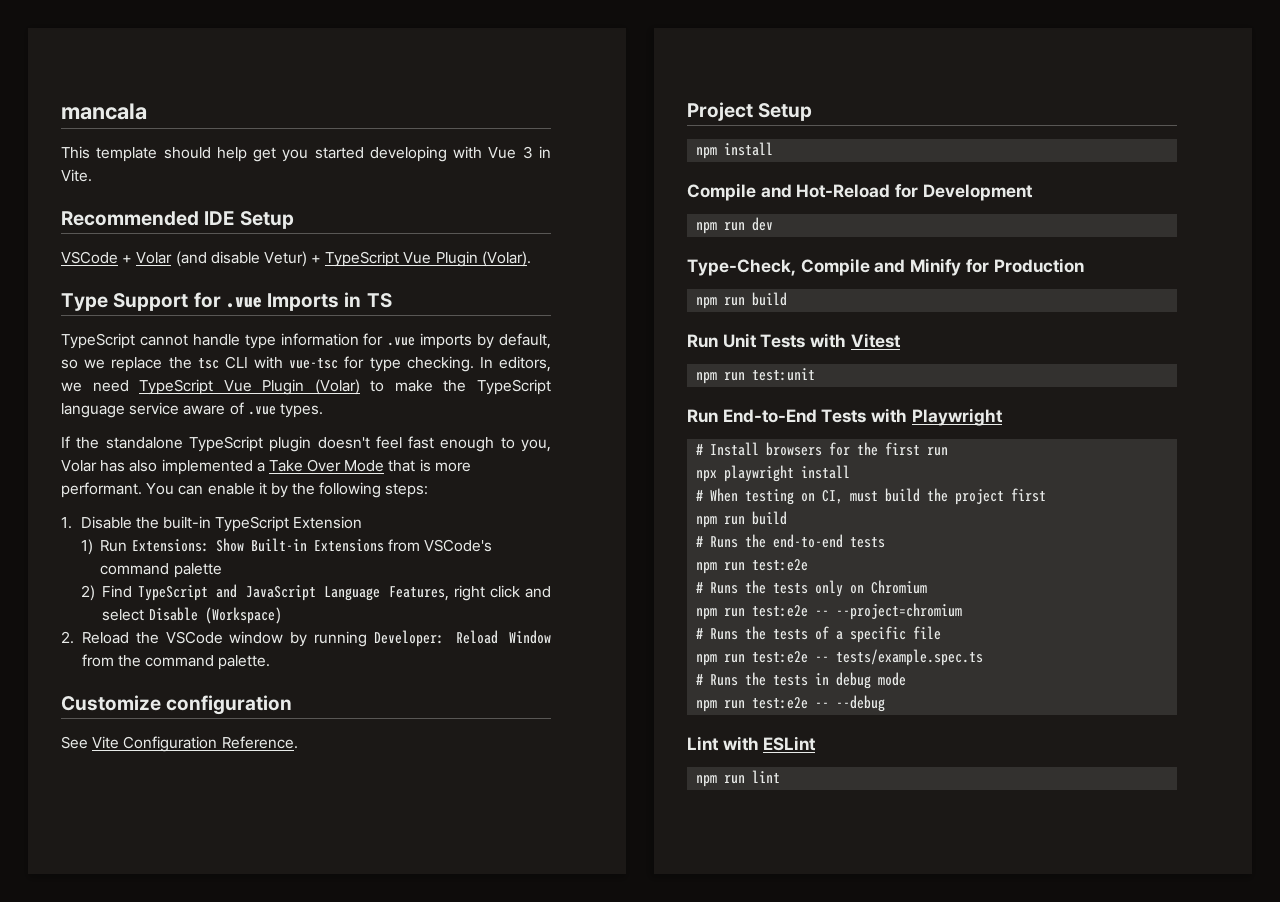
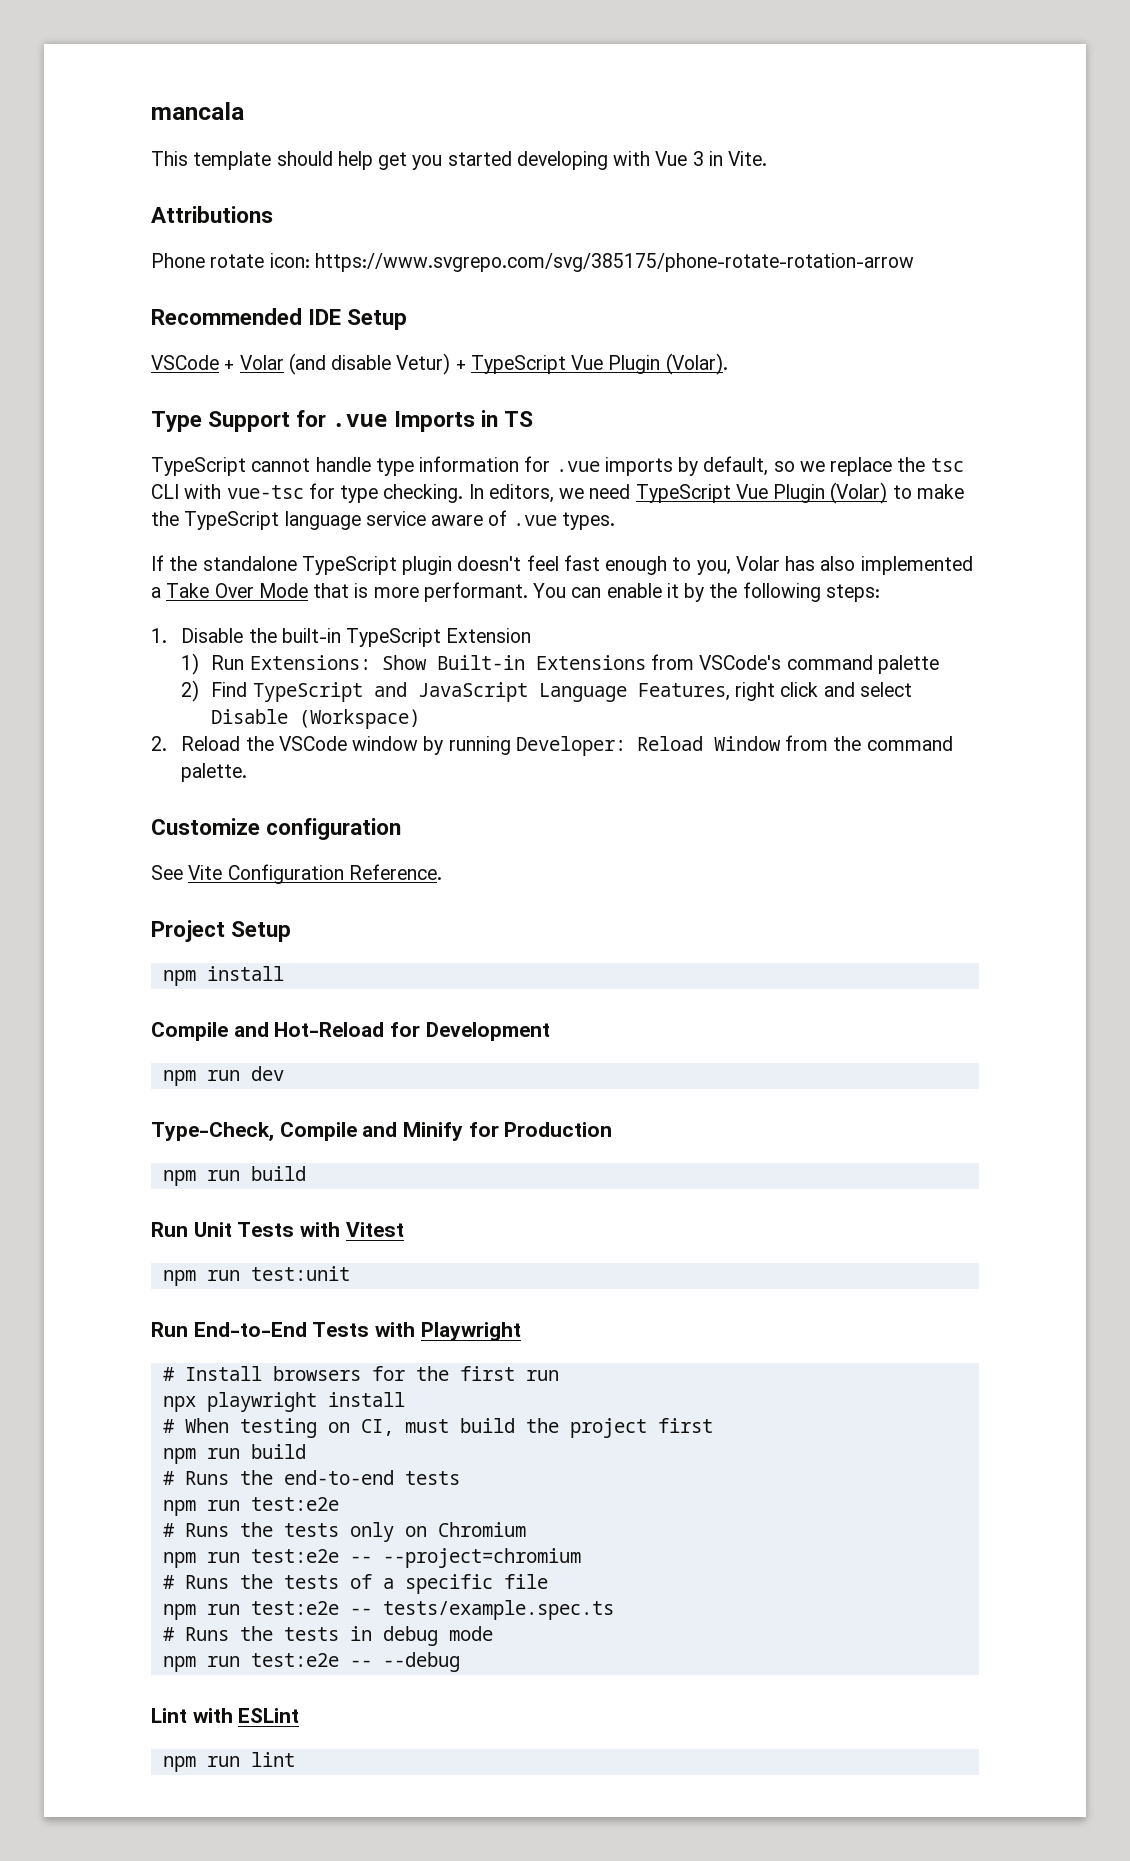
+ Attributions
+ Phone rotate icon: https://www.svgrepo.com/svg/385175/phone-rotate-rotation-arrow

